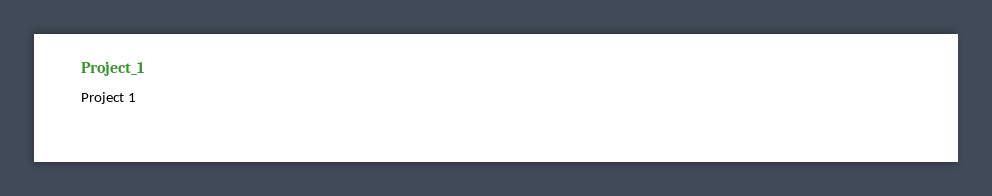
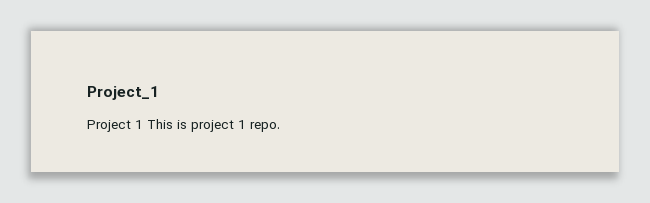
- Project 1
+ Project 1 This is project 1 repo.

